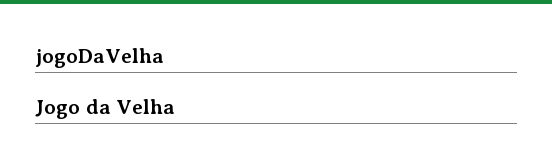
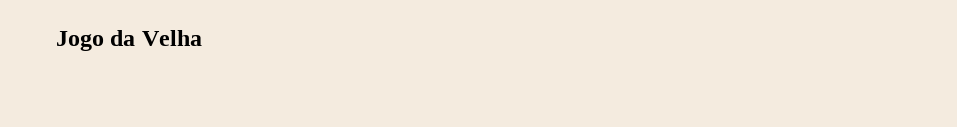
- jogoDaVelha

